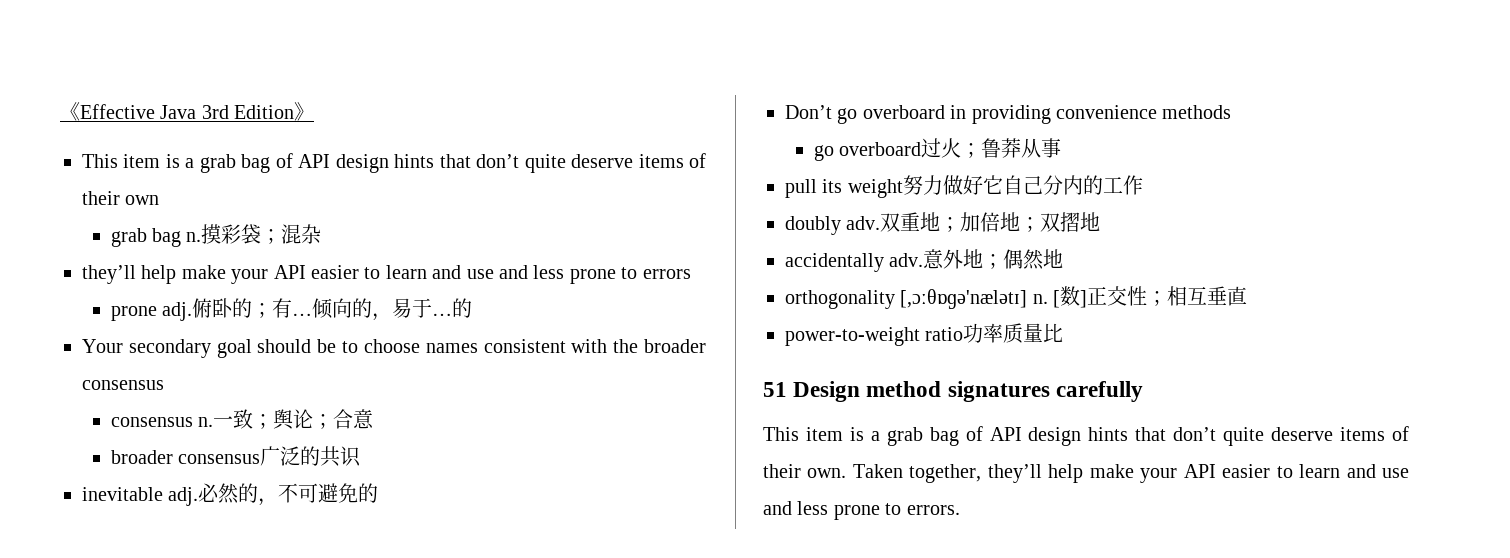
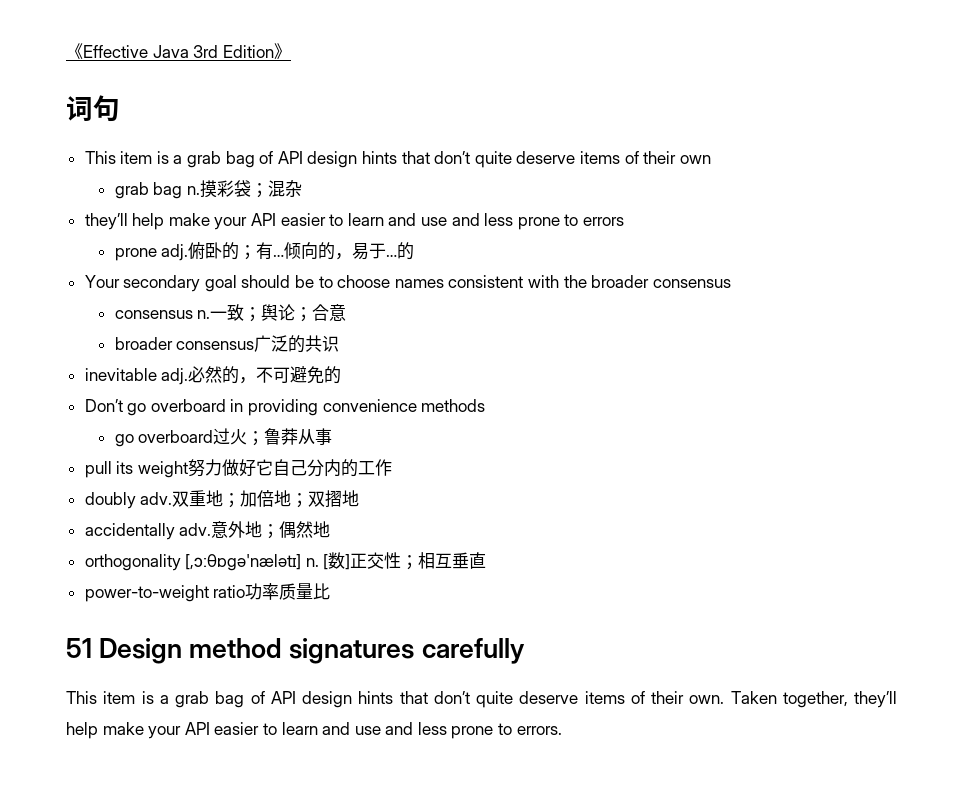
+ 词句

